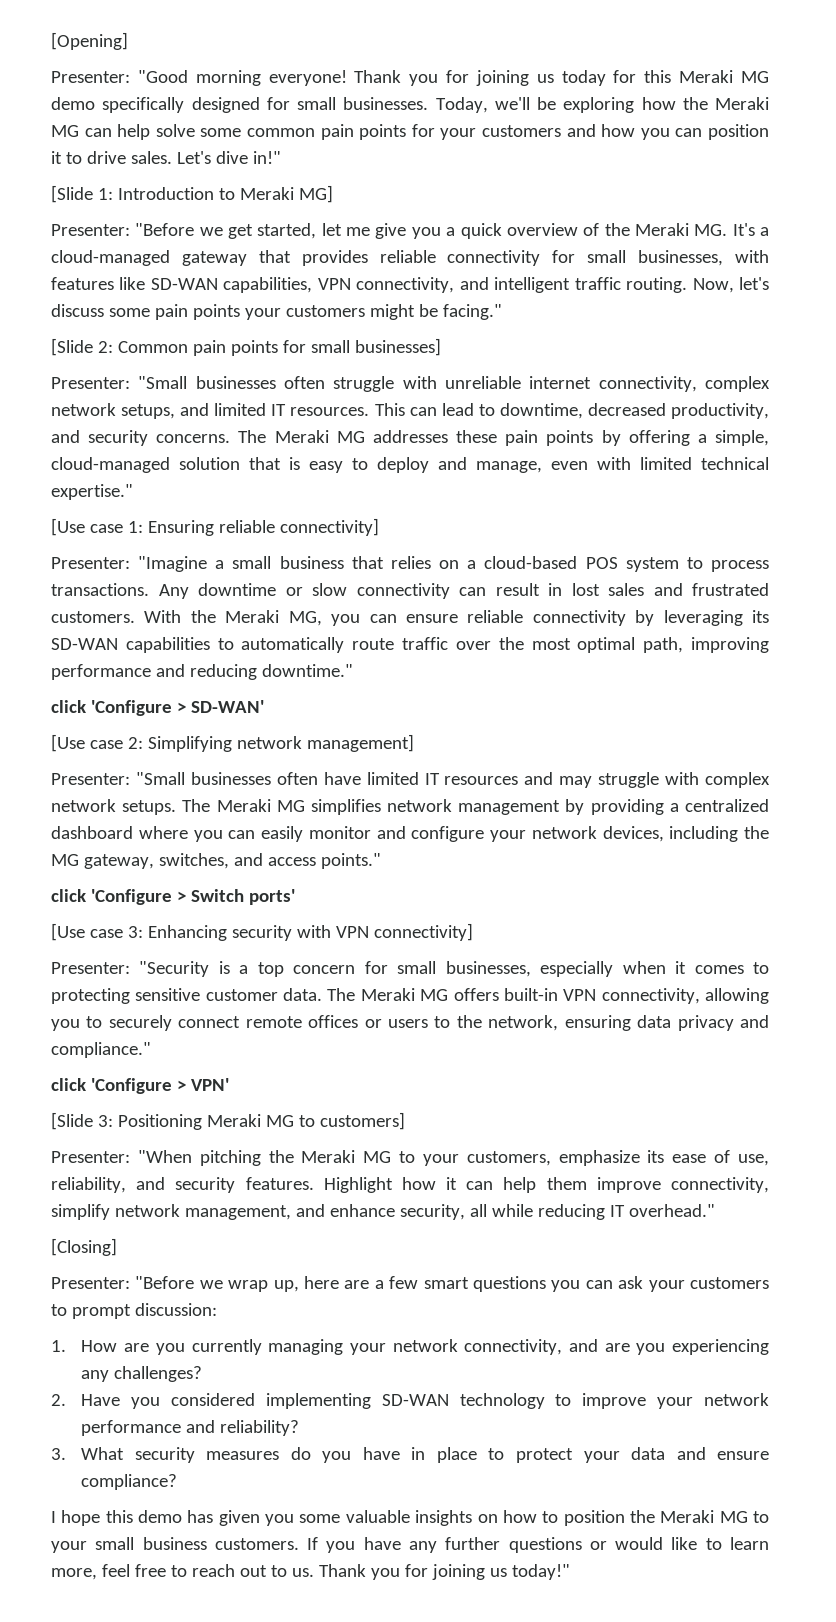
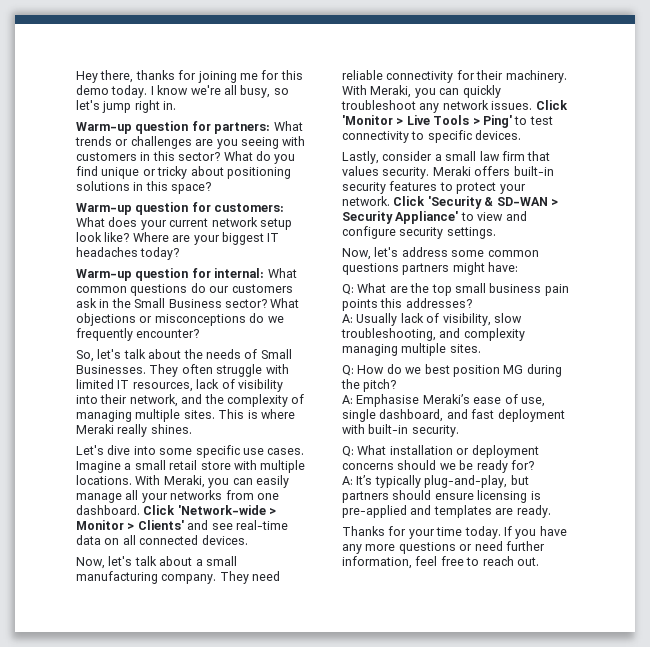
- [Opening]
- Presenter: "Good morning everyone! Thank you for joining us today for this Meraki MG demo specifically designed for small businesses. Today, we'll be exploring how the Meraki MG can help solve some common pain points for your customers and how you can position it to drive sales. Let's dive in!"
- [Slide 1: Introduction to Meraki MG]
- Presenter: "Before we get started, let me give you a quick overview of the Meraki MG. It's a cloud-managed gateway that provides reliable connectivity for small businesses, with features like SD-WAN capabilities, VPN connectivity, and intelligent traffic routing. Now, let's discuss some pain points your customers might be facing."
- [Slide 2: Common pain points for small businesses]
- Presenter: "Small businesses often struggle with unreliable internet connectivity, complex network setups, and limited IT resources. This can lead to downtime, decreased productivity, and security concerns. The Meraki MG addresses these pain points by offering a simple, cloud-managed solution that is easy to deploy and manage, even with limited technical expertise."
- [Use case 1: Ensuring reliable connectivity]
- Presenter: "Imagine a small business that relies on a cloud-based POS system to process transactions. Any downtime or slow connectivity can result in lost sales and frustrated customers. With the Meraki MG, you can ensure reliable connectivity by leveraging its SD-WAN capabilities to automatically route traffic over the most optimal path, improving performance and reducing downtime."
- click 'Configure > SD-WAN'
- [Use case 2: Simplifying network management]
- Presenter: "Small businesses often have limited IT resources and may struggle with complex network setups. The Meraki MG simplifies network management by providing a centralized dashboard where you can easily monitor and configure your network devices, including the MG gateway, switches, and access points."
- click 'Configure > Switch ports'
- [Use case 3: Enhancing security with VPN connectivity]
- Presenter: "Security is a top concern for small businesses, especially when it comes to protecting sensitive customer data. The Meraki MG offers built-in VPN connectivity, allowing you to securely connect remote offices or users to the network, ensuring data privacy and compliance."
- click 'Configure > VPN'
- [Slide 3: Positioning Meraki MG to customers]
- Presenter: "When pitching the Meraki MG to your customers, emphasize its ease of use, reliability, and security features. Highlight how it can help them improve connectivity, simplify network management, and enhance security, all while reducing IT overhead."
- [Closing]
- Presenter: "Before we wrap up, here are a few smart questions you can ask your customers to prompt discussion:
- 1. How are you currently managing your network connectivity, and are you experiencing any challenges?
- 2. Have you considered implementing SD-WAN technology to improve your network performance and reliability?
- 3. What security measures do you have in place to protect your data and ensure compliance?
- I hope this demo has given you some valuable insights on how to position the Meraki MG to your small business customers.
+ Hey there, thanks for joining me for this demo today. I know we're all busy, so let's jump right in.
+ Warm-up question for partners: What trends or challenges are you seeing with customers in this sector? What do you find unique or tricky about positioning solutions in this space?
+ Warm-up question for customers: What does your current network setup look like? Where are your biggest IT headaches today?
+ Warm-up question for internal: What common questions do our customers ask in the Small Business sector? What objections or misconceptions do we frequently encounter?
+ So, let's talk about the needs of Small Businesses. They often struggle with limited IT resources, lack of visibility into their network, and the complexity of managing multiple sites. This is where Meraki really shines.
+ Let's dive into some specific use cases. Imagine a small retail store with multiple locations. With Meraki, you can easily manage all your networks from one dashboard. Click 'Network-wide > Monitor > Clients' and see real-time data on all connected devices.
+ Now, let's talk about a small manufacturing company. They need reliable connectivity for their machinery. With Meraki, you can quickly troubleshoot any network issues. Click 'Monitor > Live Tools > Ping' to test connectivity to specific devices.
+ Lastly, consider a small law firm that values security. Meraki offers built-in security features to protect your network. Click 'Security & SD-WAN > Security Appliance' to view and configure security settings.
+ Now, let's address some common questions partners might have:
+ Q: What are the top small business pain points this addresses?
+ A: Usually lack of visibility, slow troubleshooting, and complexity managing multiple sites.
+ Q: How do we best position MG during the pitch?
+ A: Emphasise Meraki’s ease of use, single dashboard, and fast deployment with built-in security.
+ Q: What installation or deployment concerns should we be ready for?
+ A: It’s typically plug-and-play, but partners should ensure licensing is pre-applied and templates are ready.
+ Thanks for your time today.
- If you have any further questions or would like to learn more, feel free to reach out to us. Thank you for joining us today!"
+ If you have any more questions or need further information, feel free to reach out.

